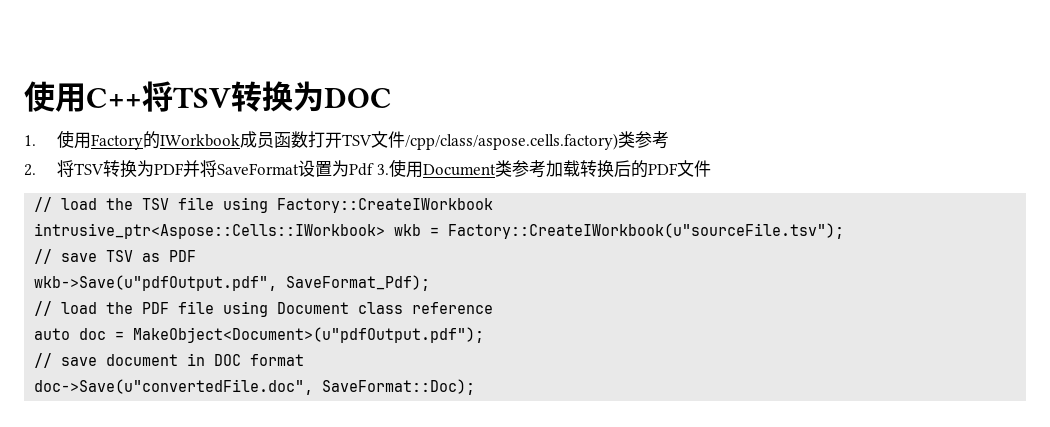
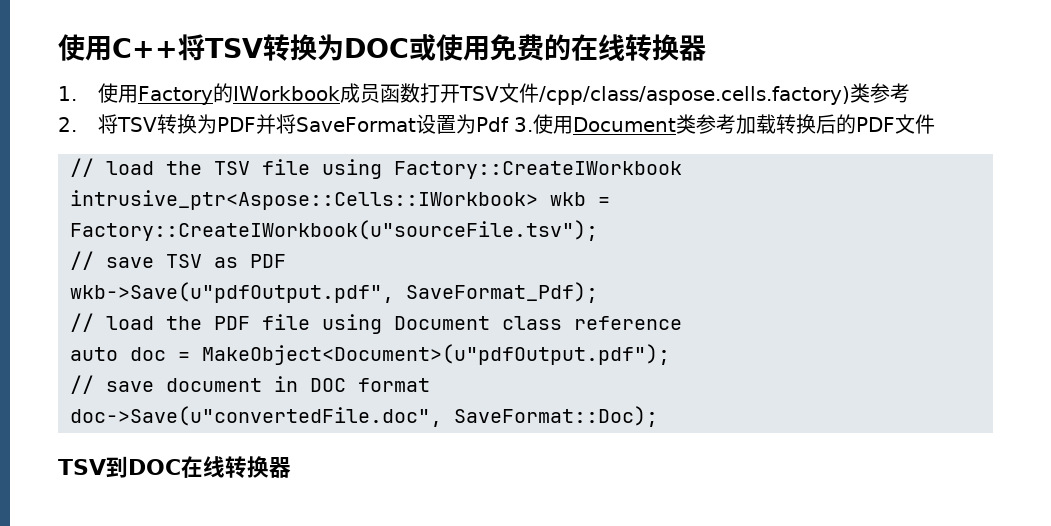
- 使用C++将TSV转换为DOC
+ 使用C++将TSV转换为DOC或使用免费的在线转换器
+ TSV到DOC在线转换器

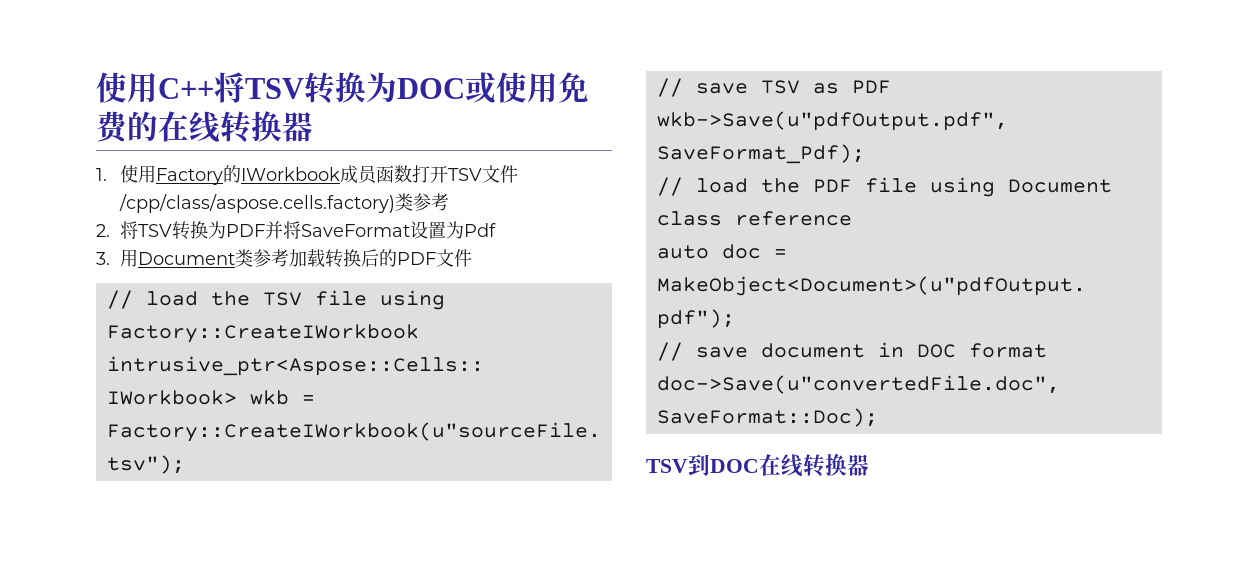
- 2.将TSV转换为PDF并将SaveFormat设置为Pdf 3.使用Document类参考加载转换后的PDF文件
+ 2.将TSV转换为PDF并将SaveFormat设置为Pdf
+ 3.用Document类参考加载转换后的PDF文件

